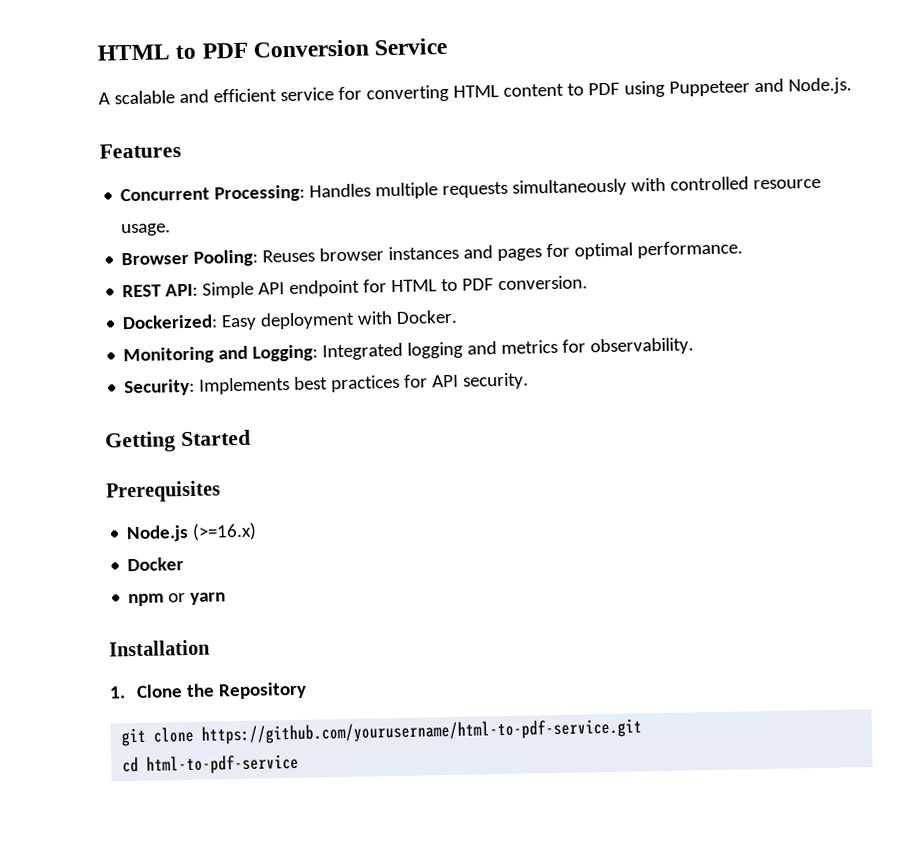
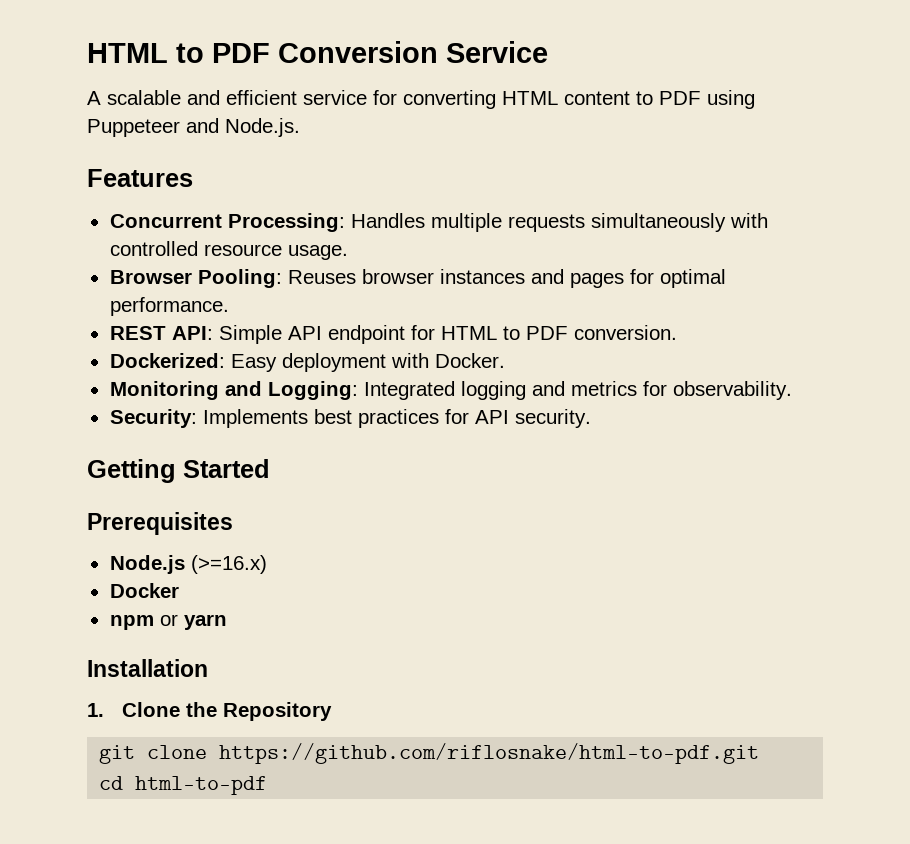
- git clone https://github.com/yourusername/html-to-pdf-service.git
+ git clone https://github.com/riflosnake/html-to-pdf.git
- cd html-to-pdf-service
+ cd html-to-pdf

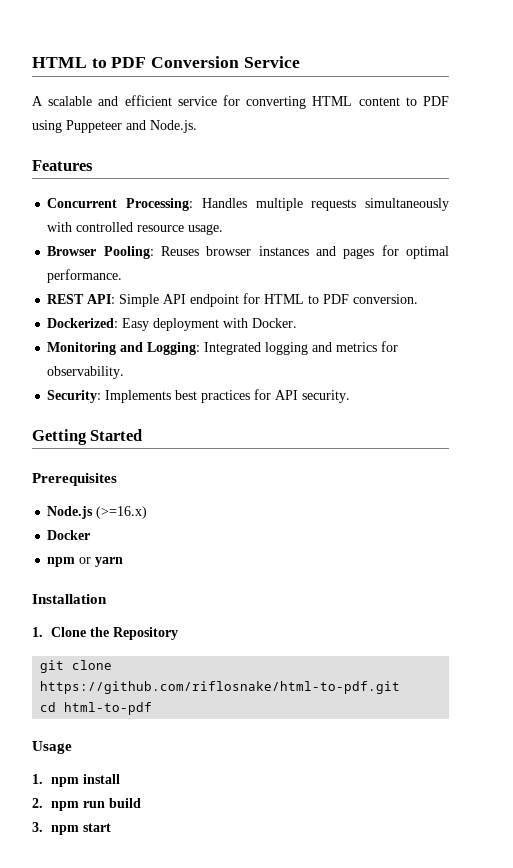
+ Usage
+ 1. npm install
+ 2. npm run build
+ 3. npm start

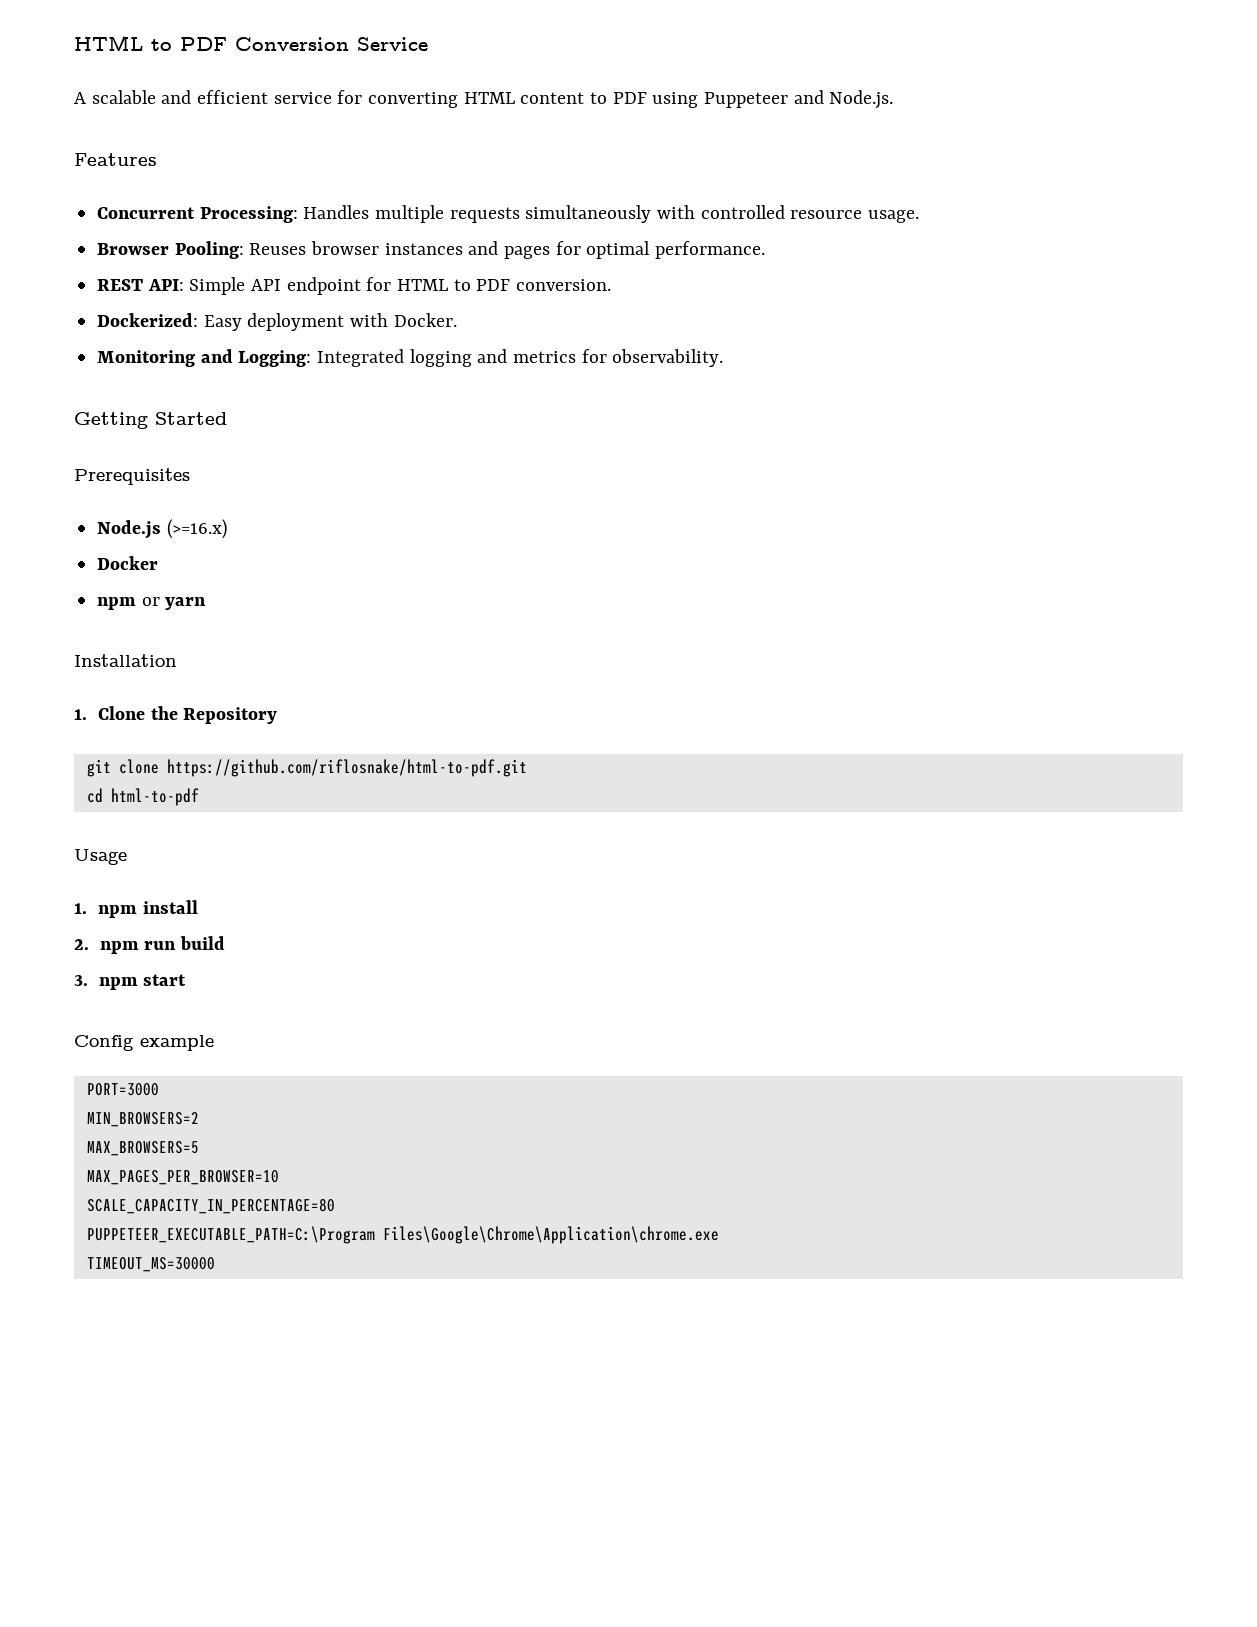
- Security: Implements best practices for API security.
+ Config example
+ PORT=3000
+ MIN_BROWSERS=2
+ MAX_BROWSERS=5
+ MAX_PAGES_PER_BROWSER=10
+ SCALE_CAPACITY_IN_PERCENTAGE=80
+ PUPPETEER_EXECUTABLE_PATH=C:\Program Files\Google\Chrome\Application\chrome.exe
+ TIMEOUT_MS=30000

